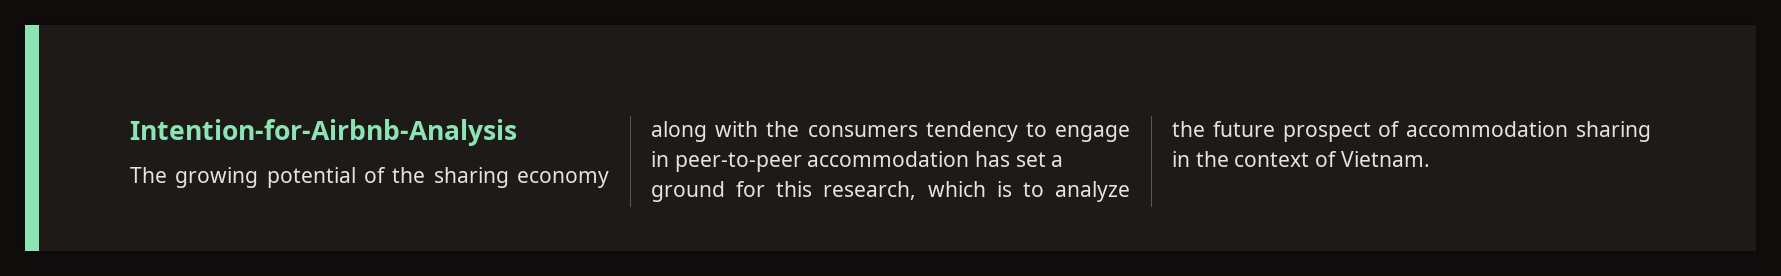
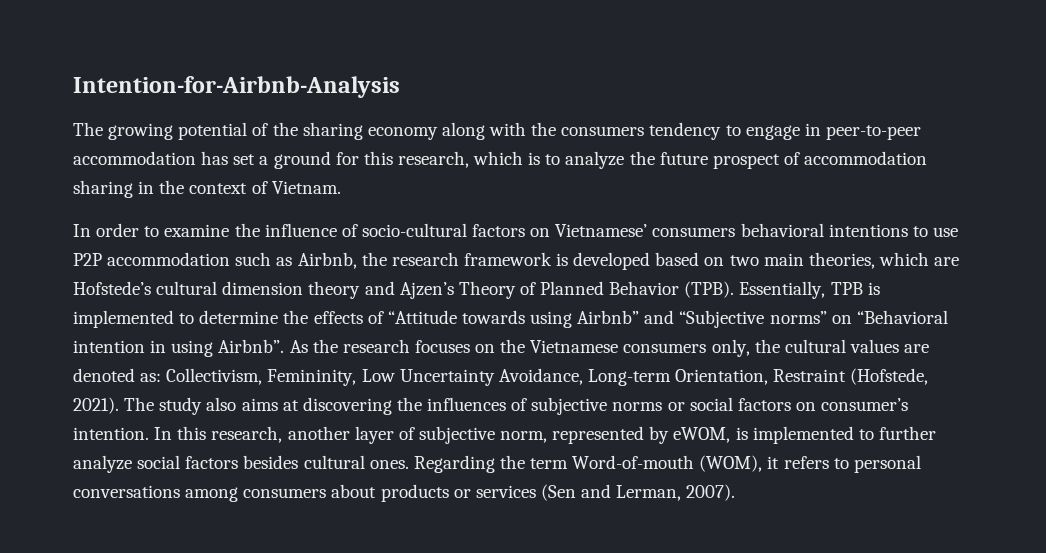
+ In order to examine the influence of socio-cultural factors on Vietnamese’ consumers behavioral intentions to use P2P accommodation such as Airbnb, the research framework is developed based on two main theories, which are Hofstede’s cultural dimension theory and Ajzen’s Theory of Planned Behavior (TPB). Essentially, TPB is implemented to determine the effects of “Attitude towards using Airbnb” and “Subjective norms” on “Behavioral intention in using Airbnb”. As the research focuses on the Vietnamese consumers only, the cultural values are denoted as: Collectivism, Femininity, Low Uncertainty Avoidance, Long-term Orientation, Restraint (Hofstede, 2021). The study also aims at discovering the influences of subjective norms or social factors on consumer’s intention. In this research, another layer of subjective norm, represented by eWOM, is implemented to further analyze social factors besides cultural ones. Regarding the term Word-of-mouth (WOM), it refers to personal conversations among consumers about products or services (Sen and Lerman, 2007).

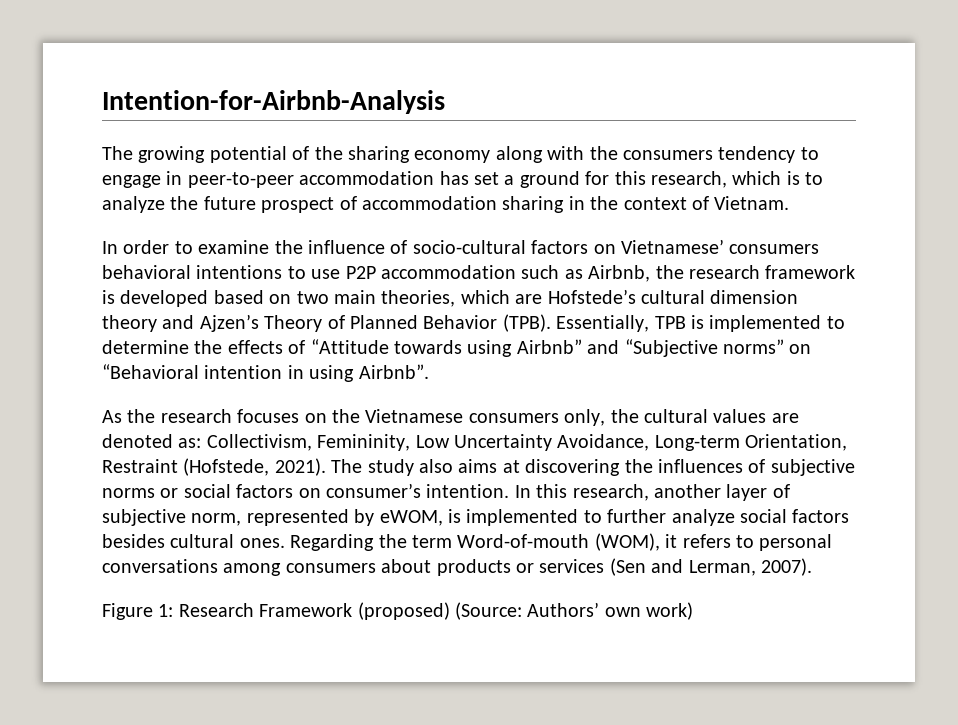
- Essentially, TPB is implemented to determine the effects of “Attitude towards using Airbnb” and “Subjective norms” on “Behavioral intention in using Airbnb”. As the research focuses on the Vietnamese consumers only, the cultural values are denoted as: Collectivism, Femininity, Low Uncertainty Avoidance, Long-term Orientation, Restraint (Hofstede, 2021).
+ Essentially, TPB is implemented to determine the effects of “Attitude towards using Airbnb” and “Subjective norms” on “Behavioral intention in using Airbnb”.
+ As the research focuses on the Vietnamese consumers only, the cultural values are denoted as: Collectivism, Femininity, Low Uncertainty Avoidance, Long-term Orientation, Restraint (Hofstede, 2021).
+ Figure 1: Research Framework (proposed) (Source: Authors’ own work)

